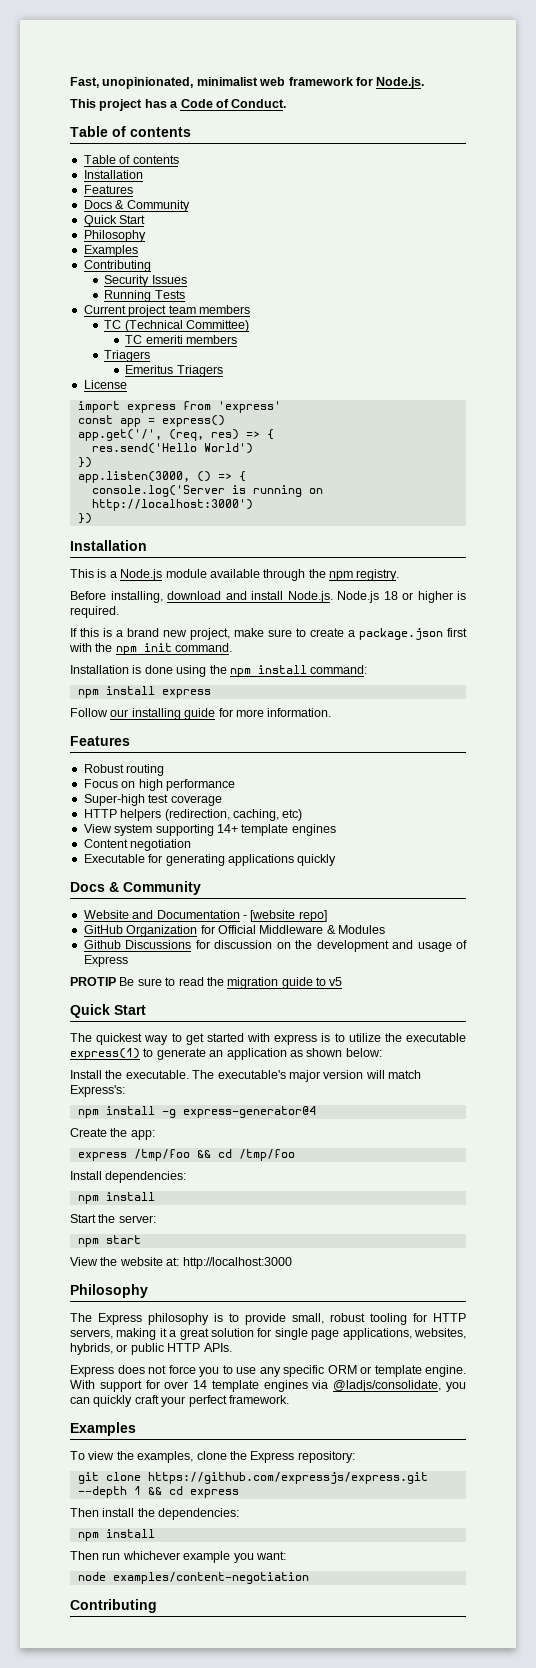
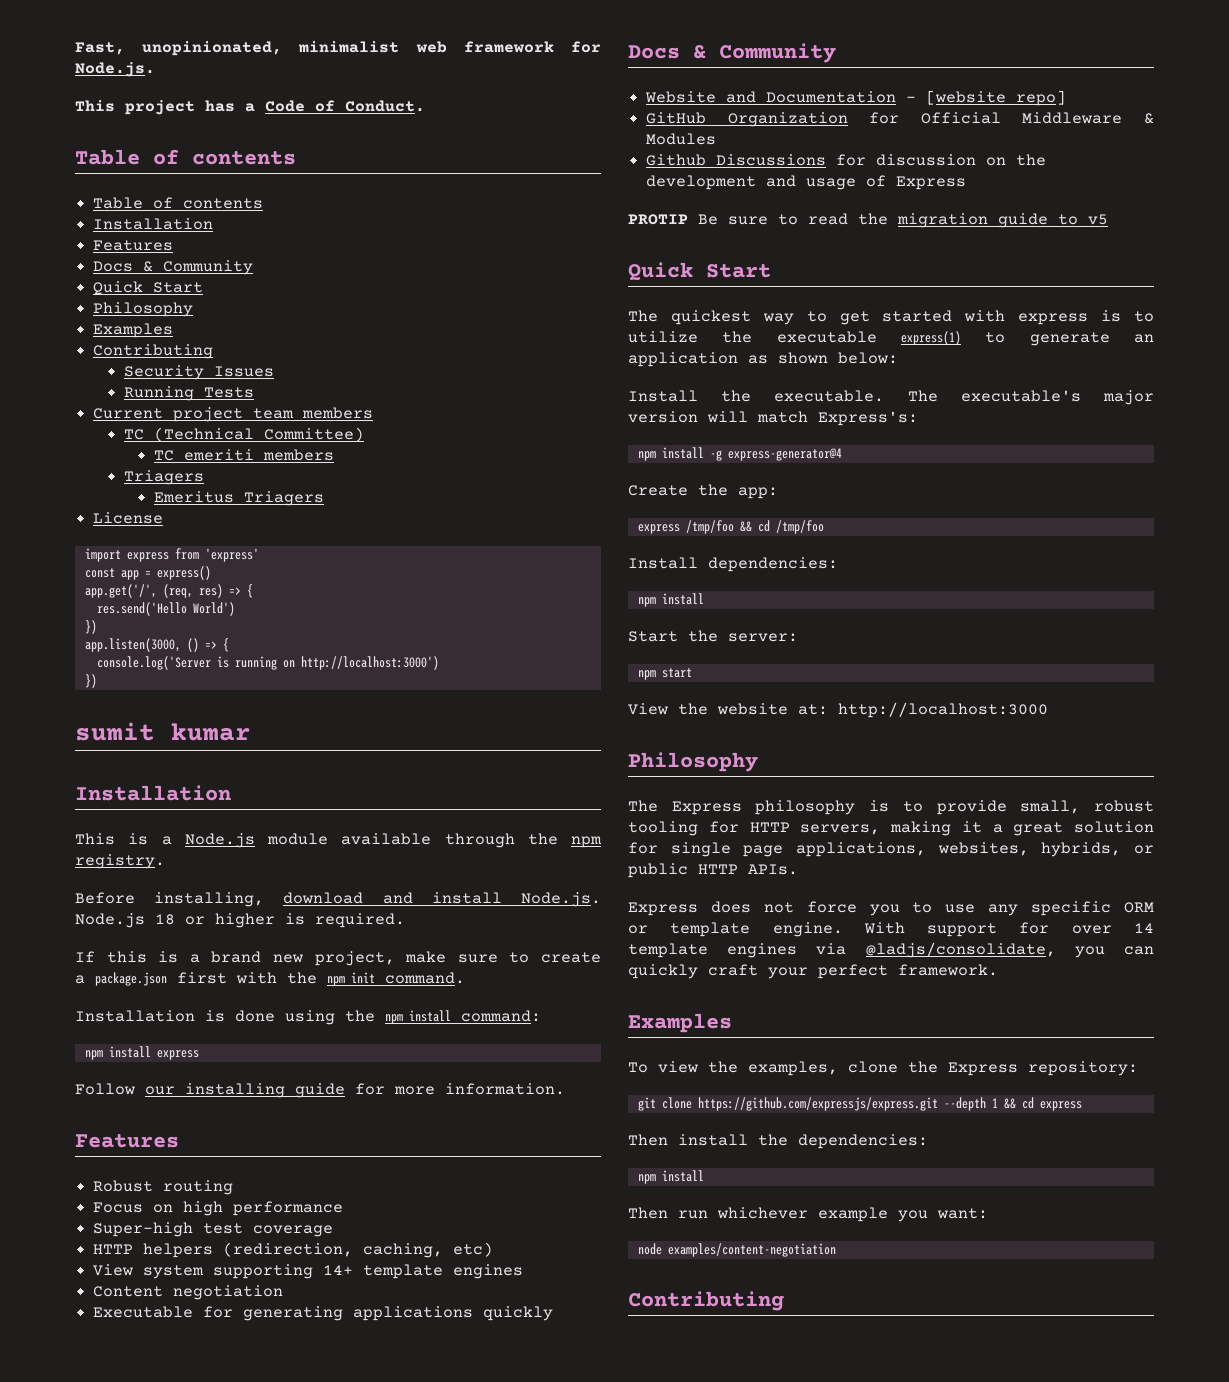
+ sumit kumar

